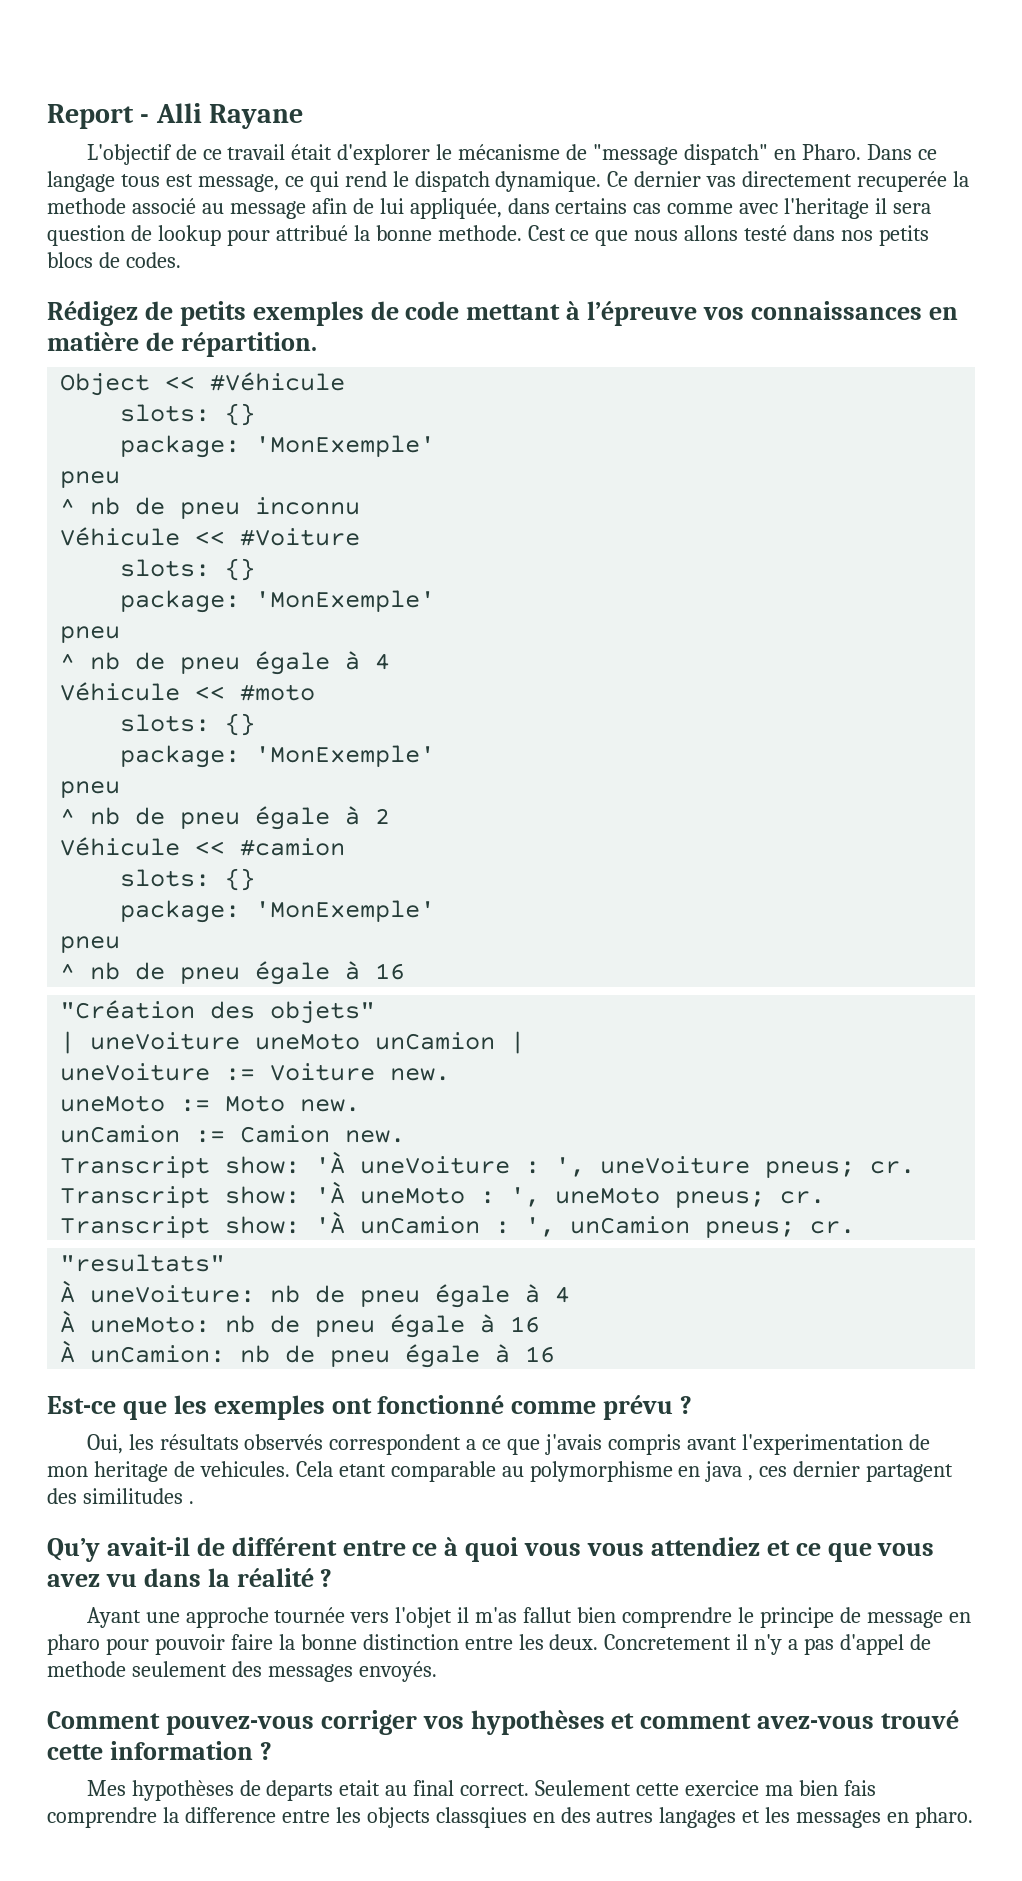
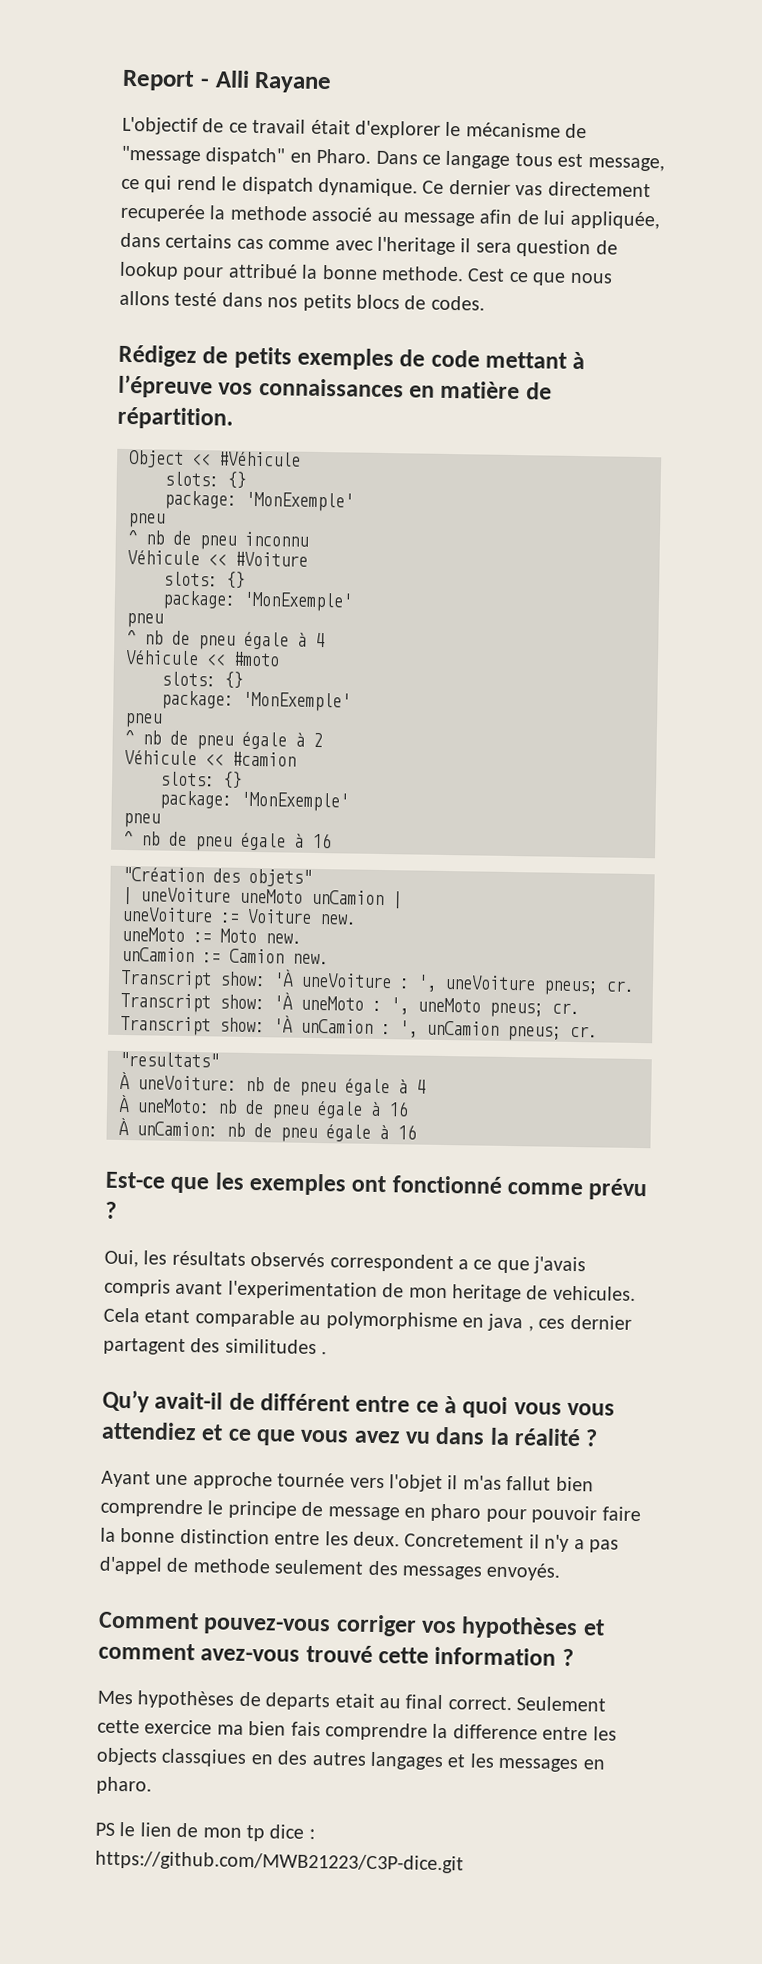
+ PS le lien de mon tp dice : https://github.com/MWB21223/C3P-dice.git

